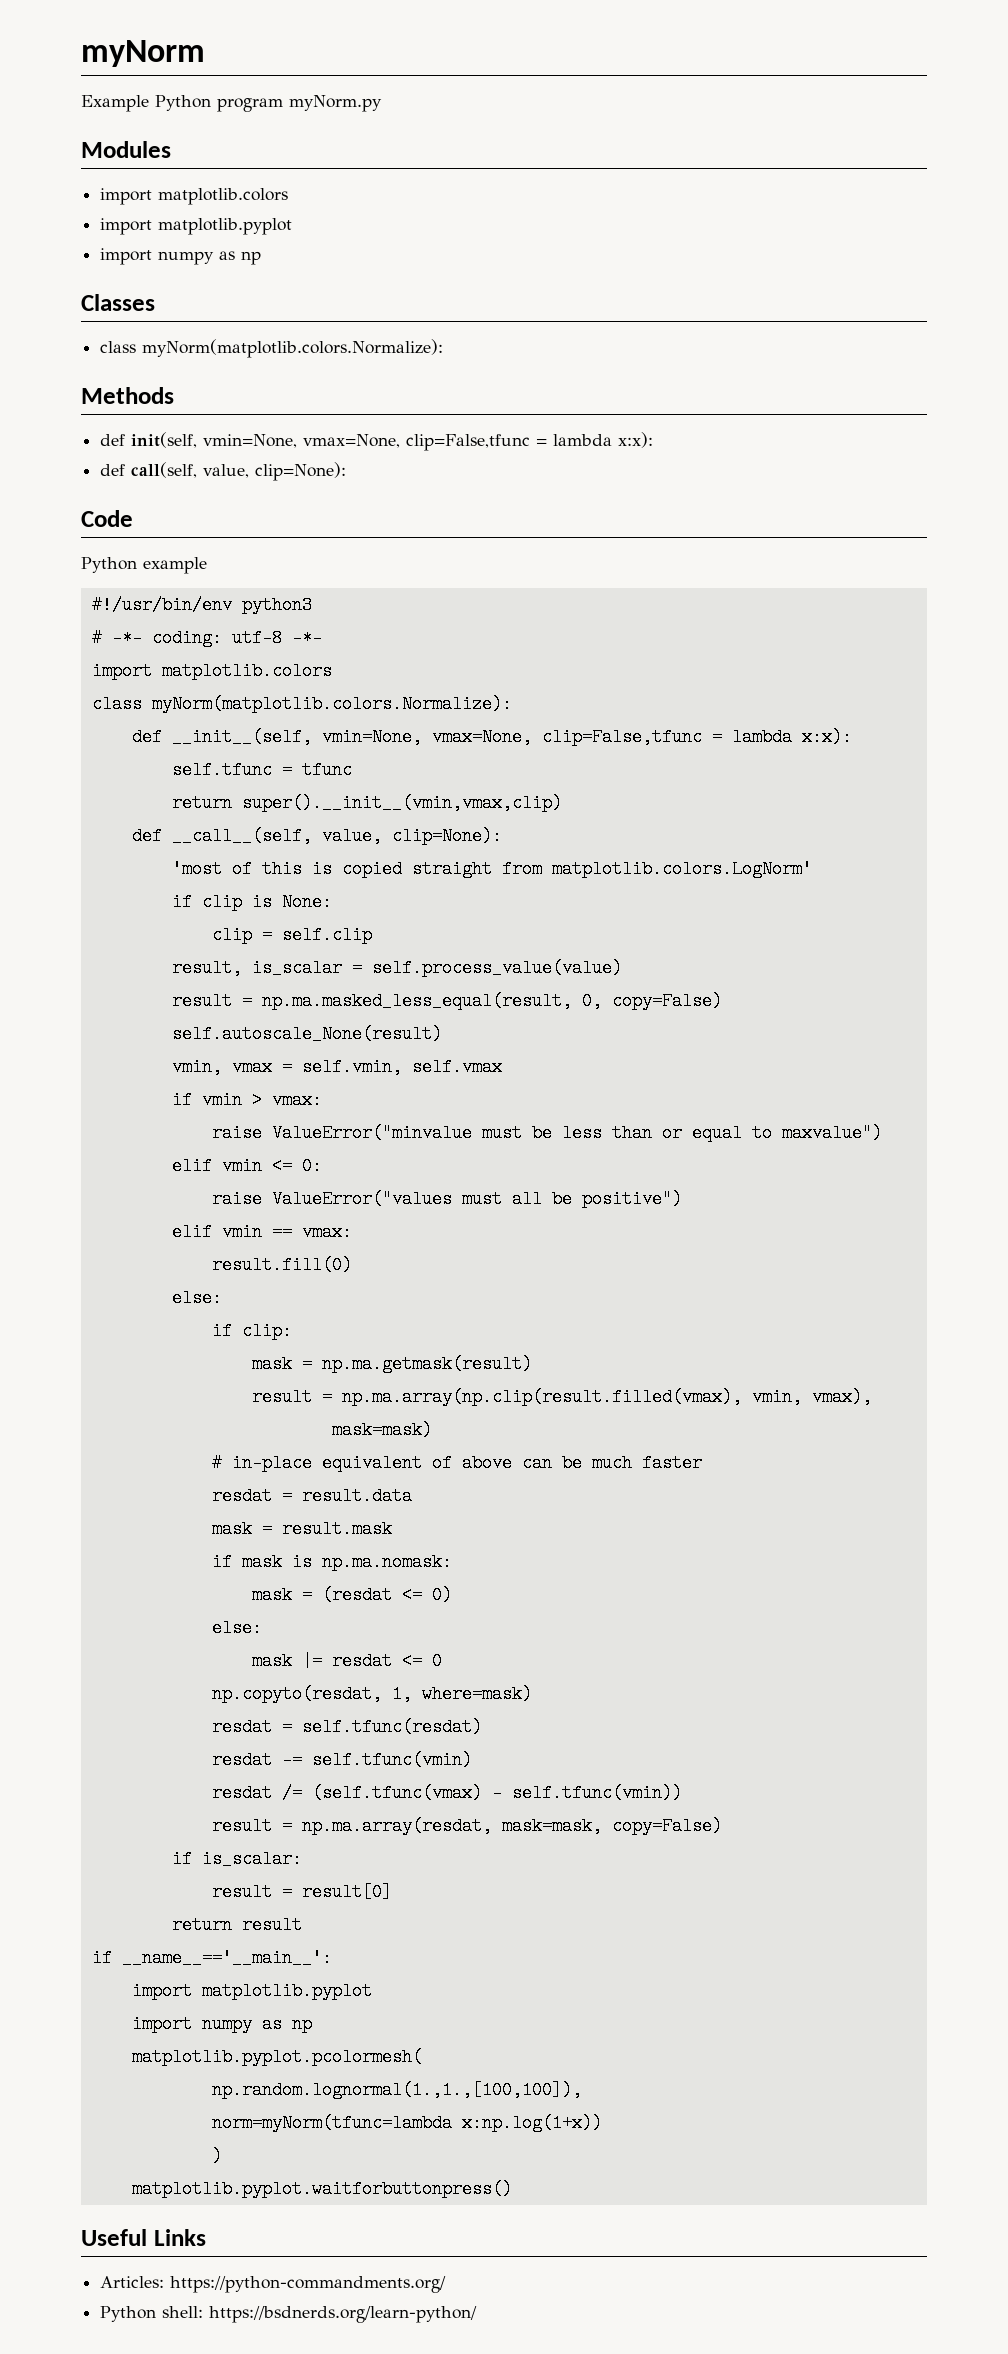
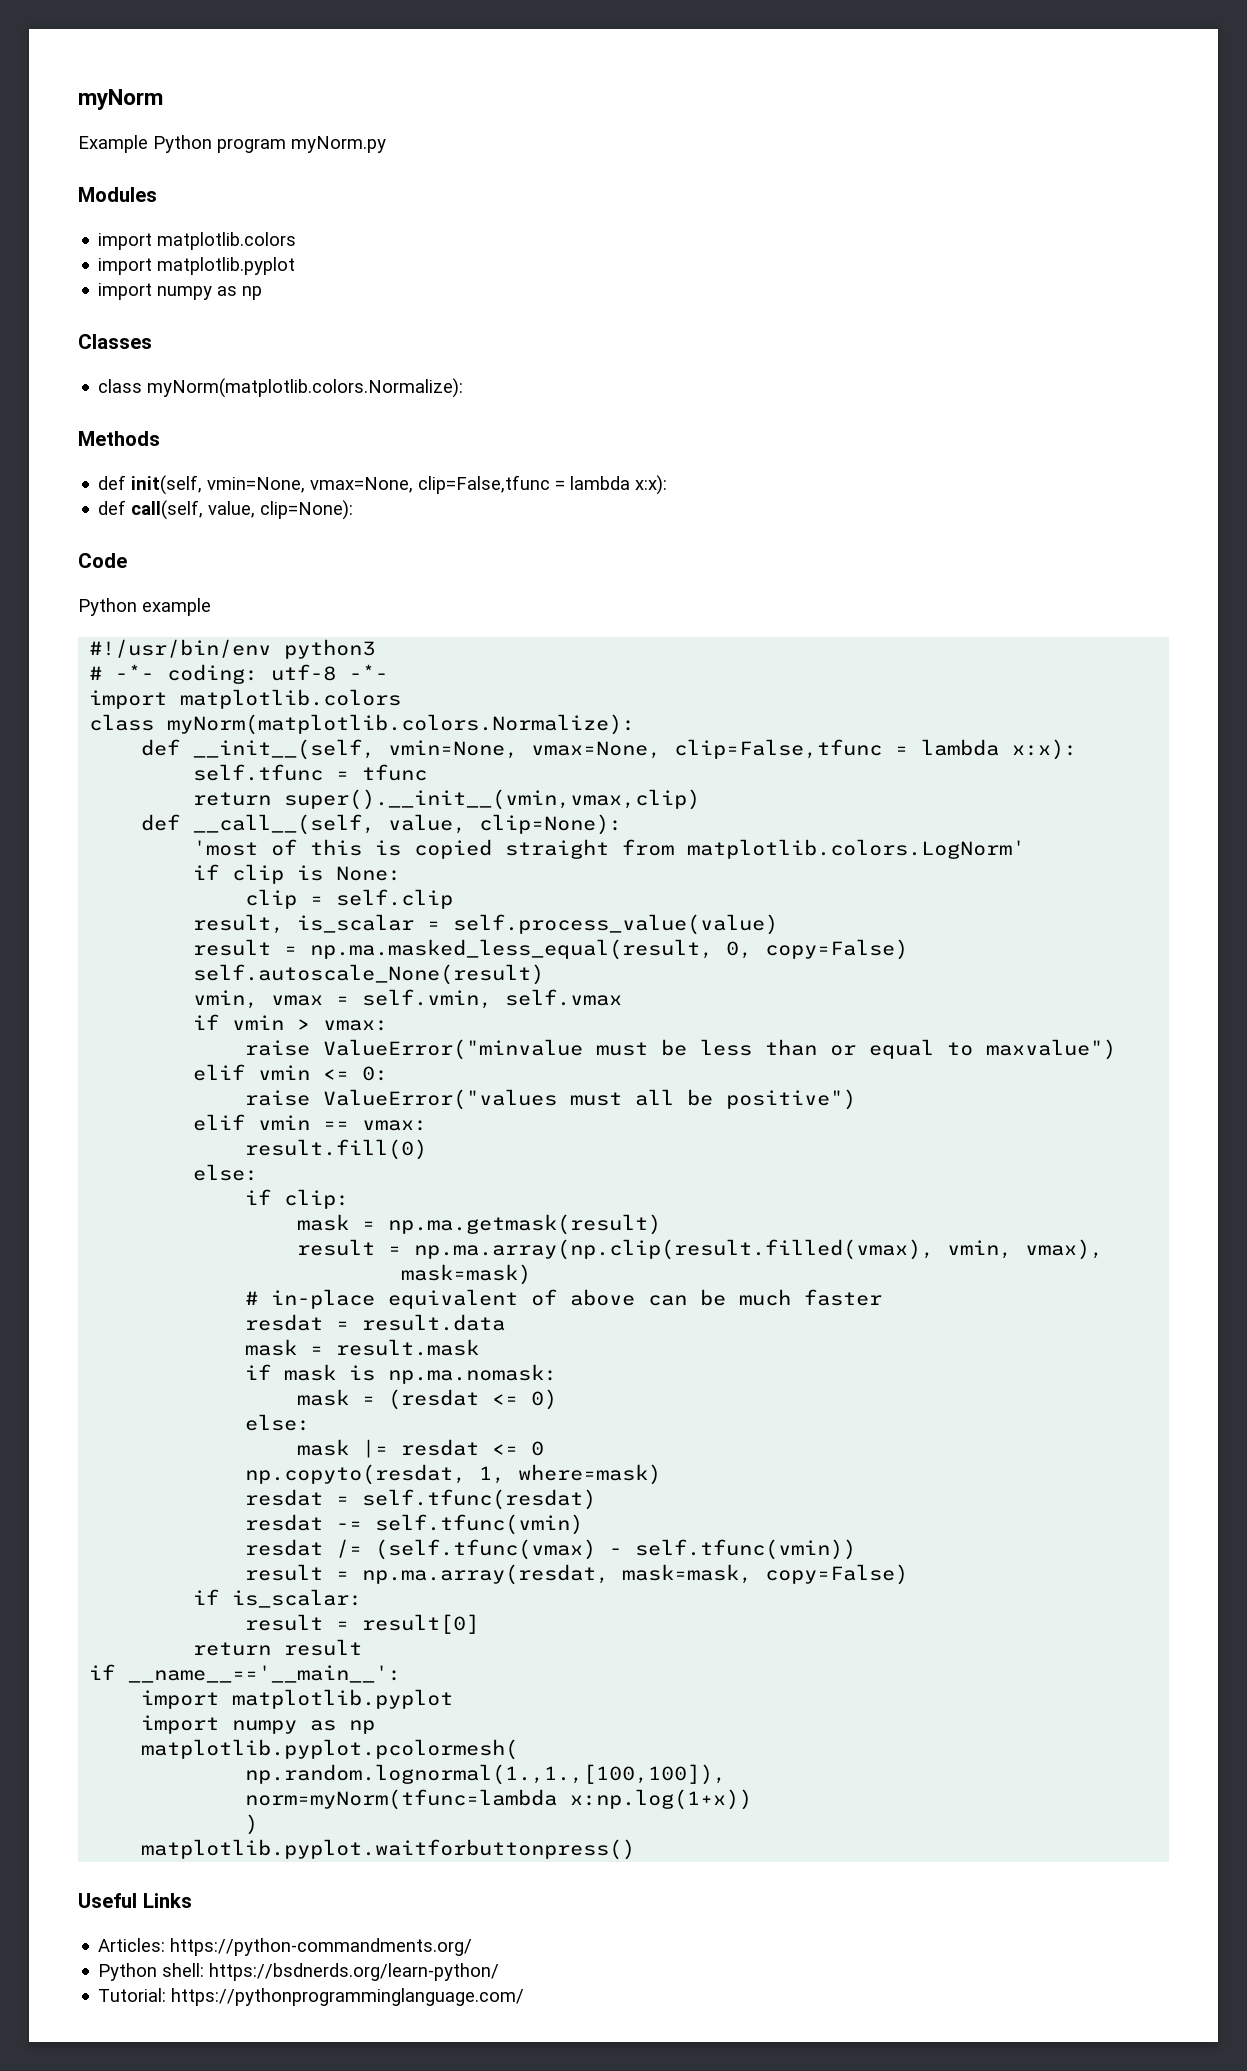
+ Tutorial: https://pythonprogramminglanguage.com/

